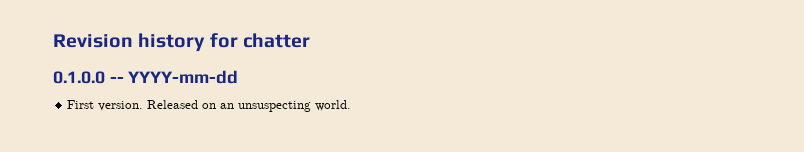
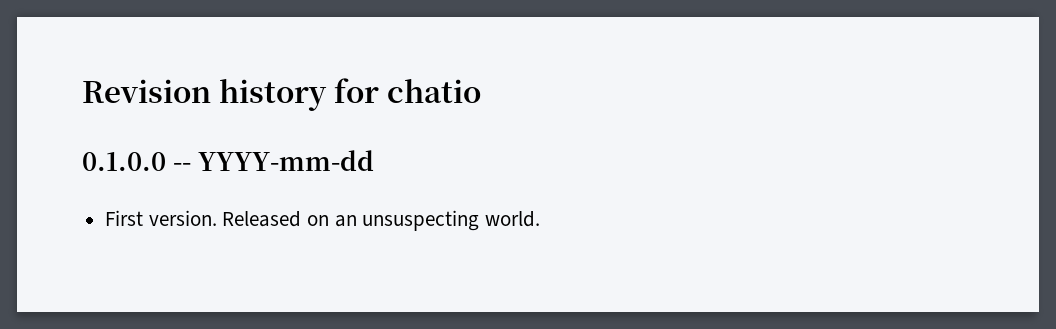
- Revision history for chatter
+ Revision history for chatio

